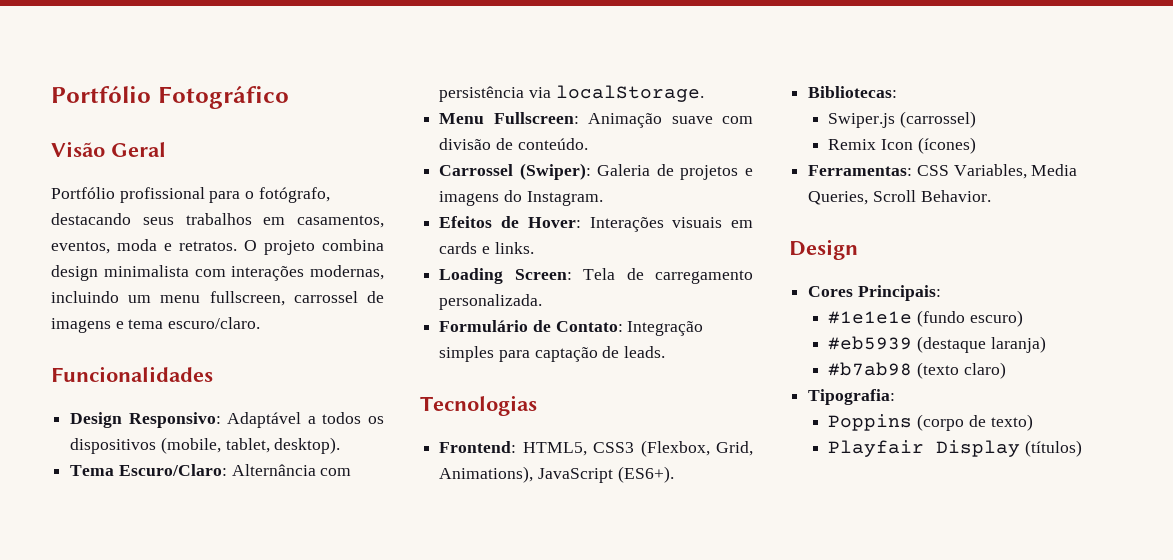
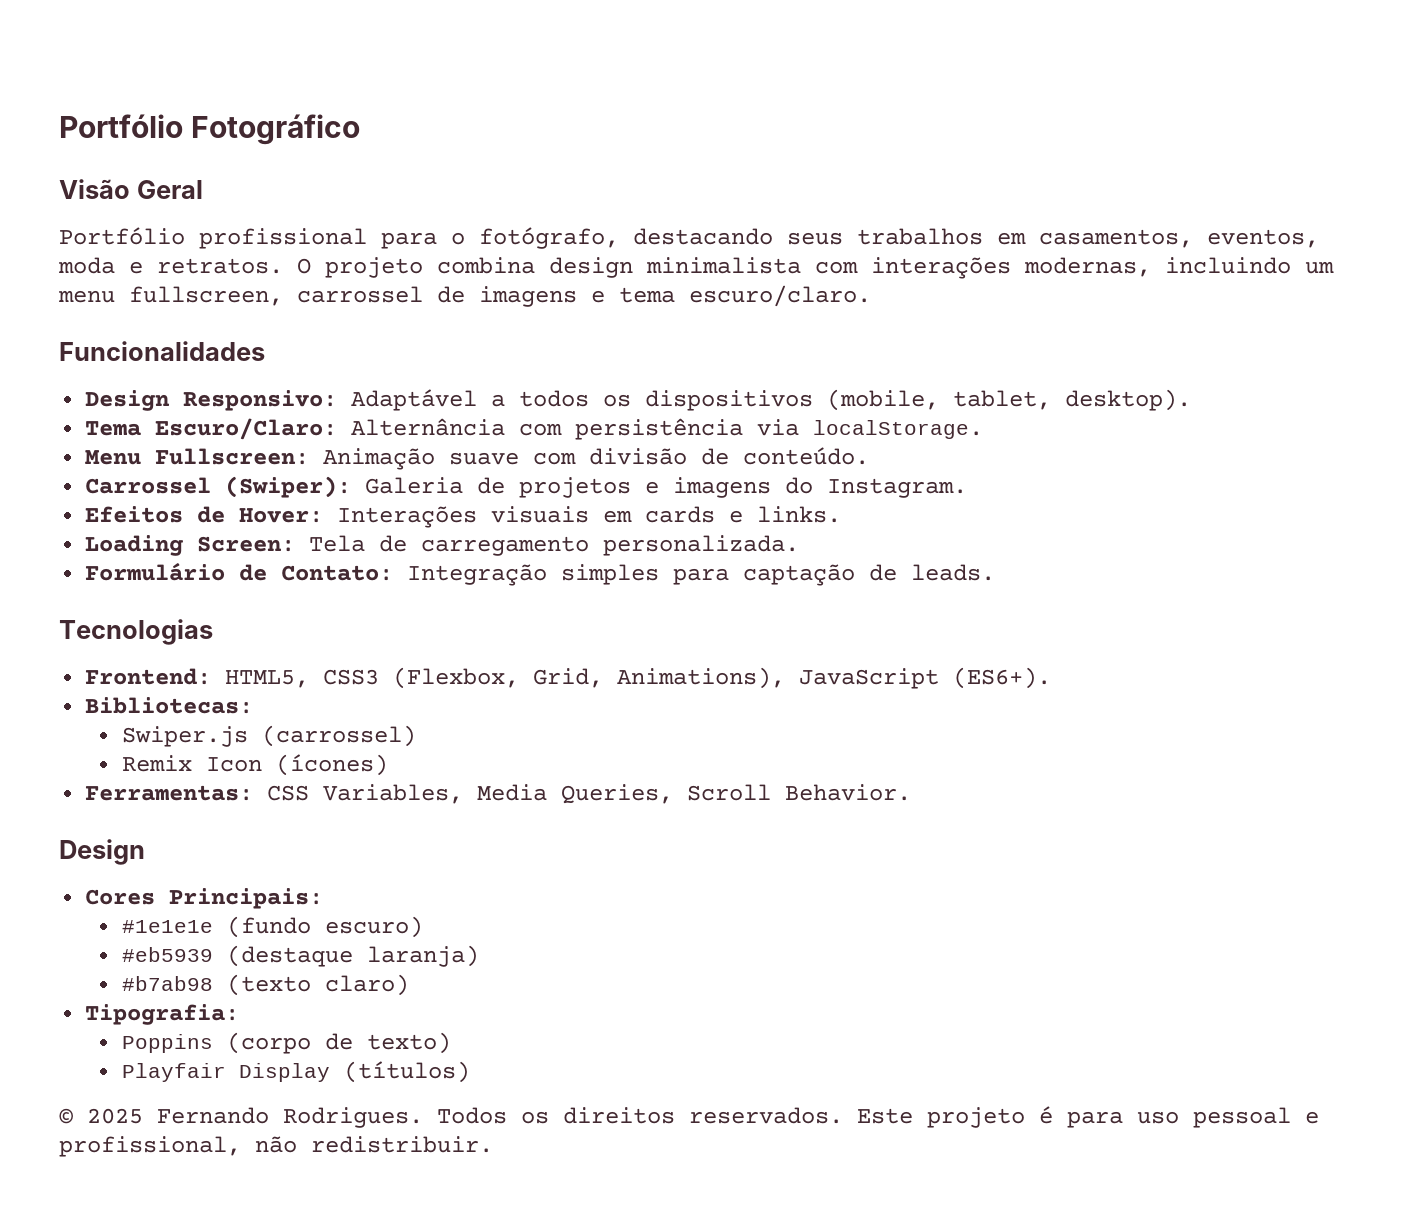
+ © 2025 Fernando Rodrigues. Todos os direitos reservados. Este projeto é para uso pessoal e profissional, não redistribuir.

